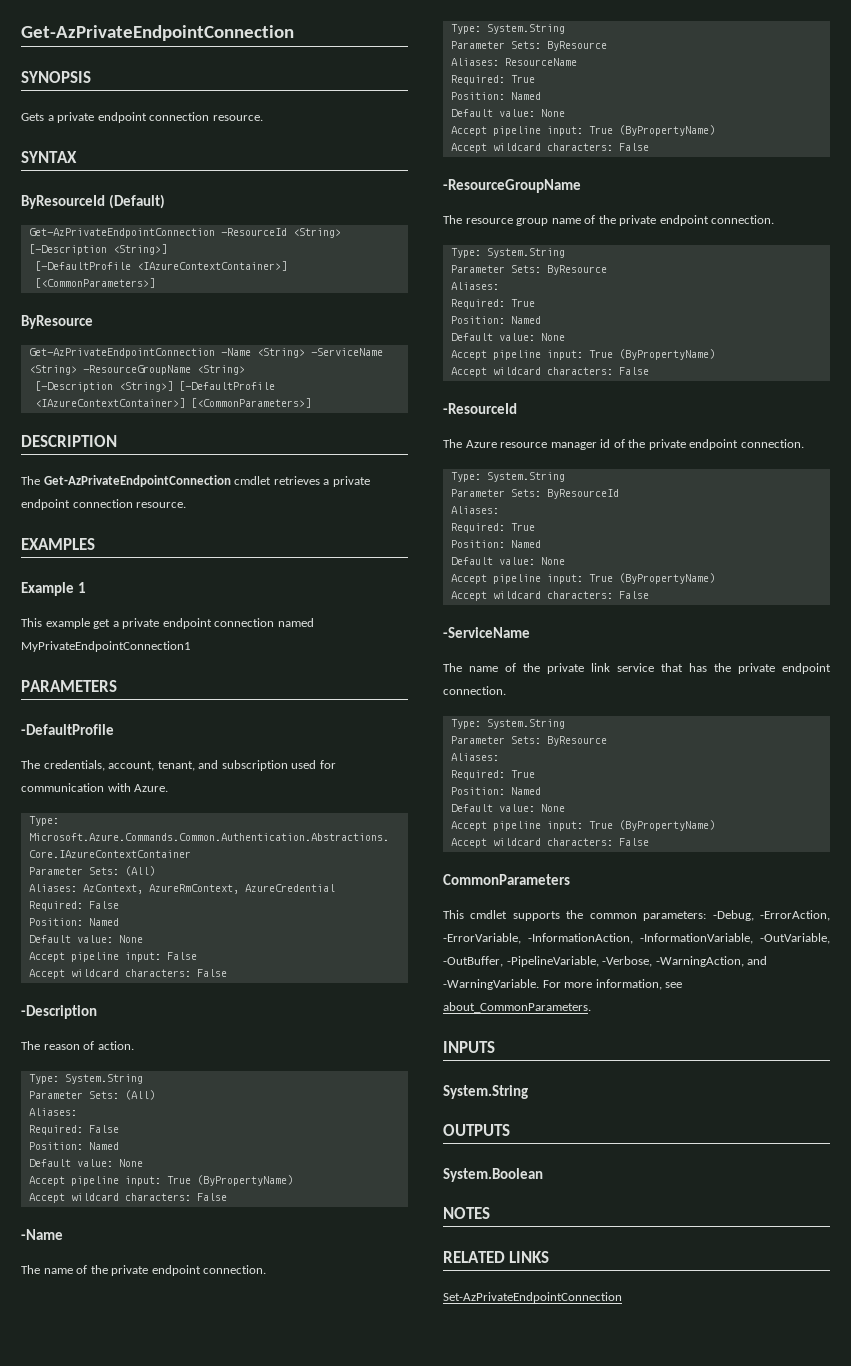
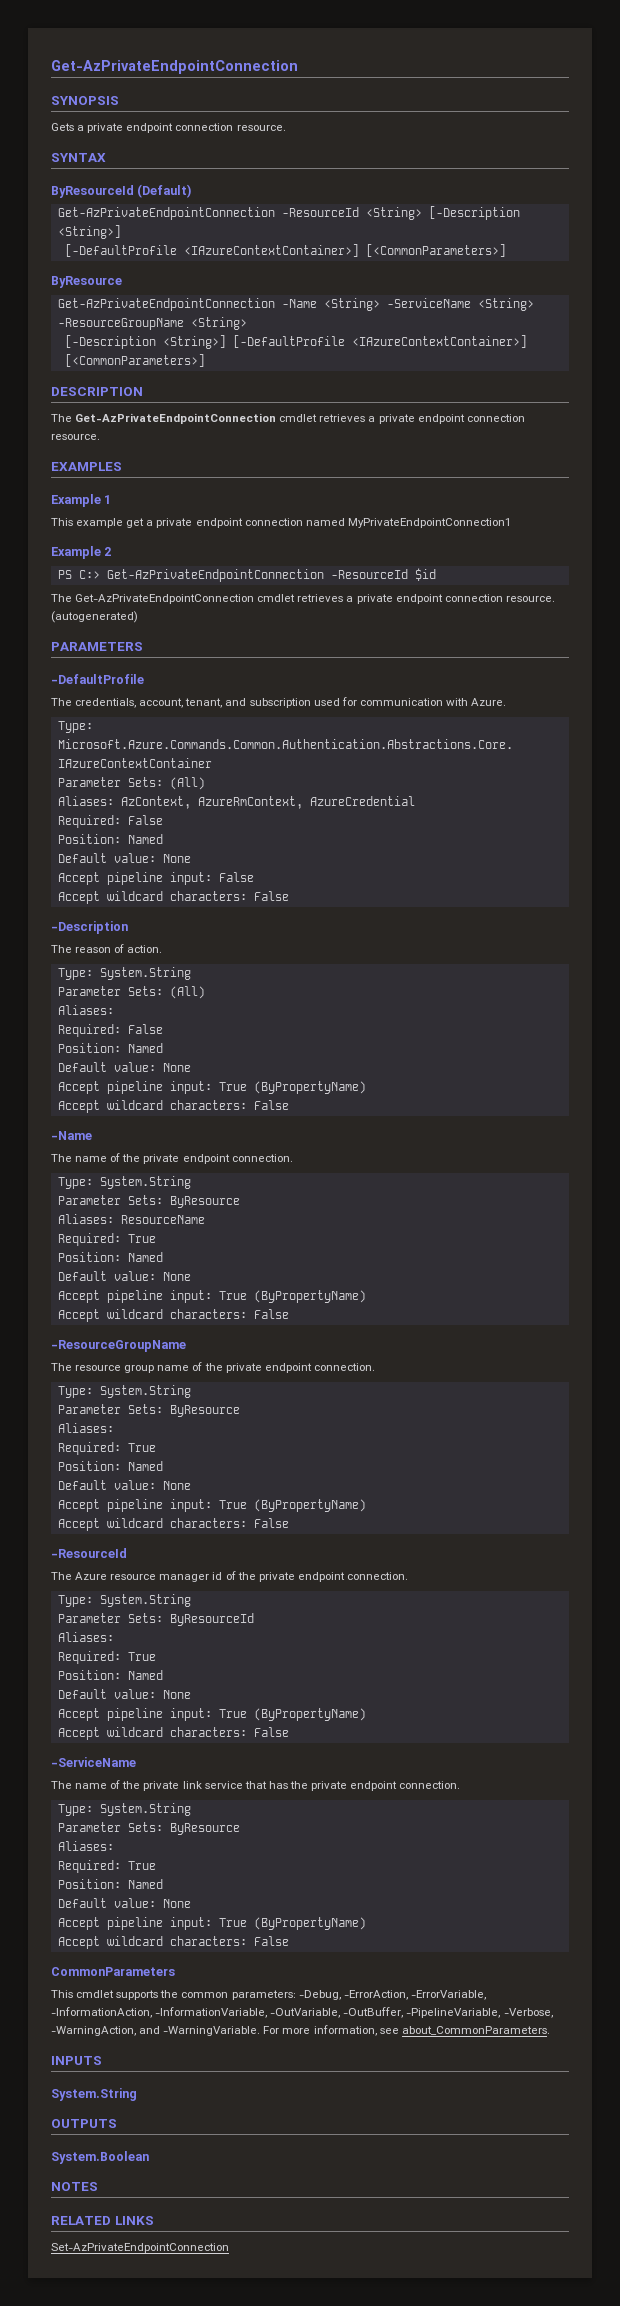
+ Example 2
+ PS C:> Get-AzPrivateEndpointConnection -ResourceId $id
+ The Get-AzPrivateEndpointConnection cmdlet retrieves a private endpoint connection resource. (autogenerated)

